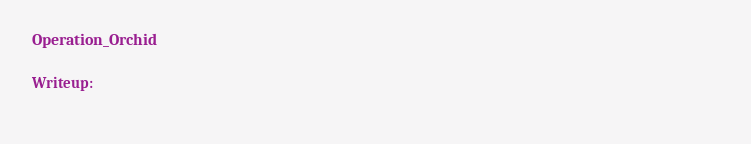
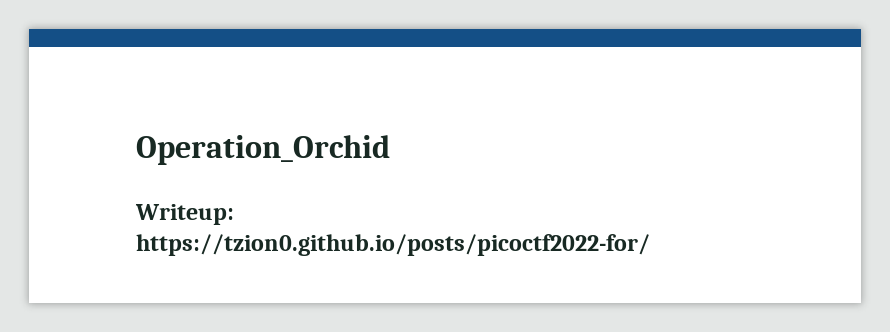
- Writeup:
+ Writeup: https://tzion0.github.io/posts/picoctf2022-for/

